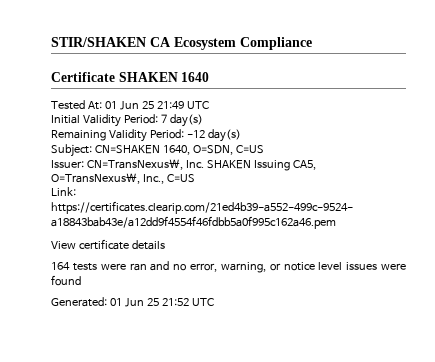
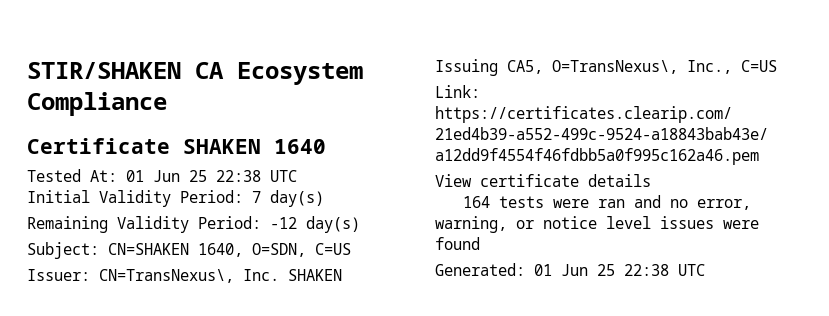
- Tested At: 01 Jun 25 21:49 UTC
+ Tested At: 01 Jun 25 22:38 UTC
- Generated: 01 Jun 25 21:52 UTC
+ Generated: 01 Jun 25 22:38 UTC

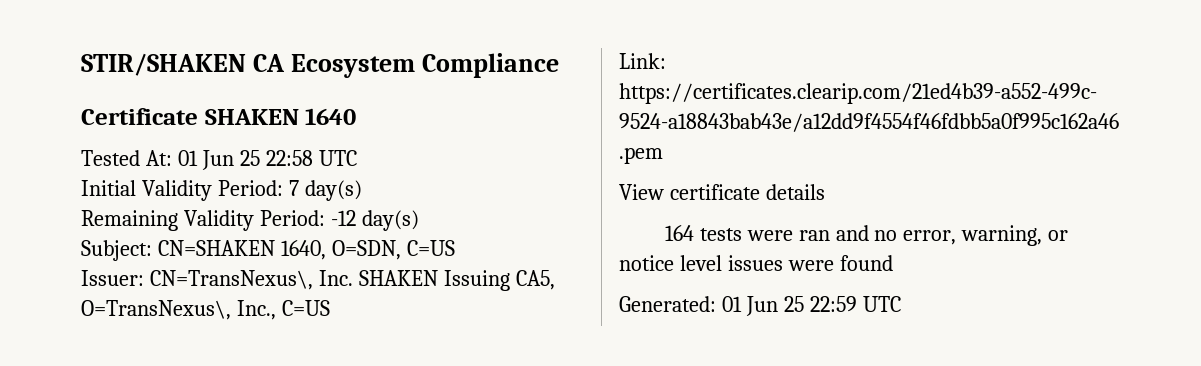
- Tested At: 01 Jun 25 22:38 UTC
+ Tested At: 01 Jun 25 22:58 UTC
- Generated: 01 Jun 25 22:38 UTC
+ Generated: 01 Jun 25 22:59 UTC

